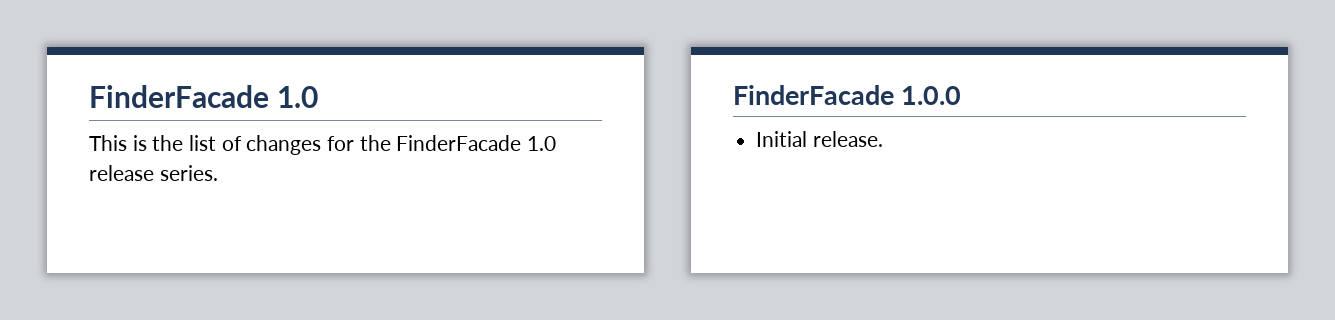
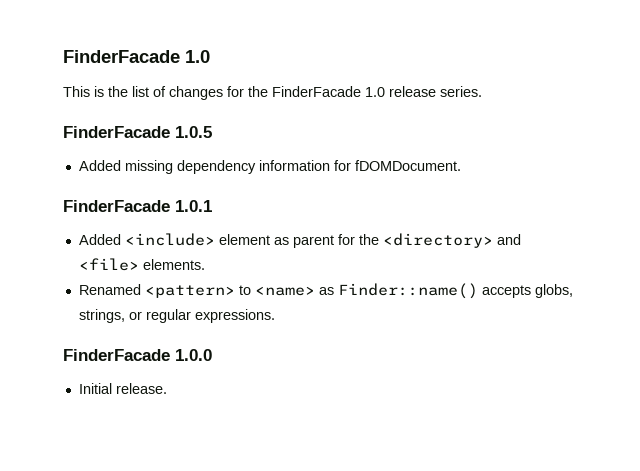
+ FinderFacade 1.0.5
+ Added missing dependency information for fDOMDocument.
+ FinderFacade 1.0.1
+ Added <include> element as parent for the <directory> and <file> elements.
+ Renamed <pattern> to <name> as Finder::name() accepts globs, strings, or regular expressions.

